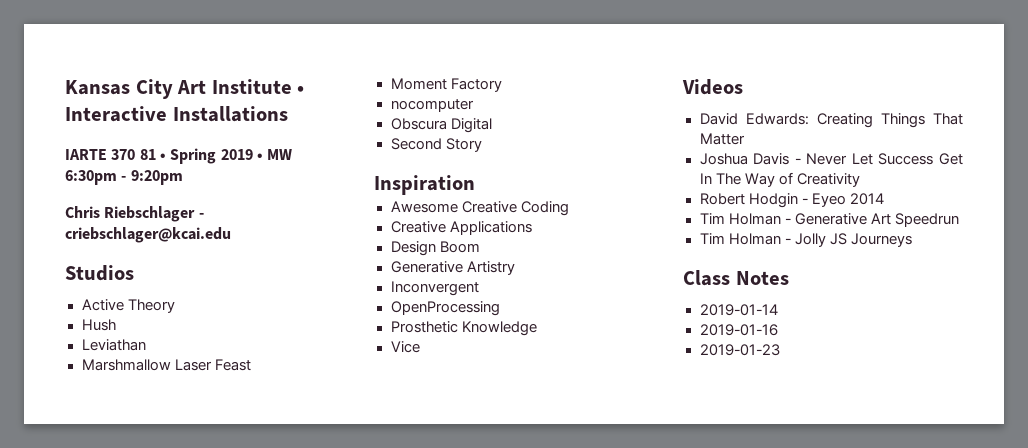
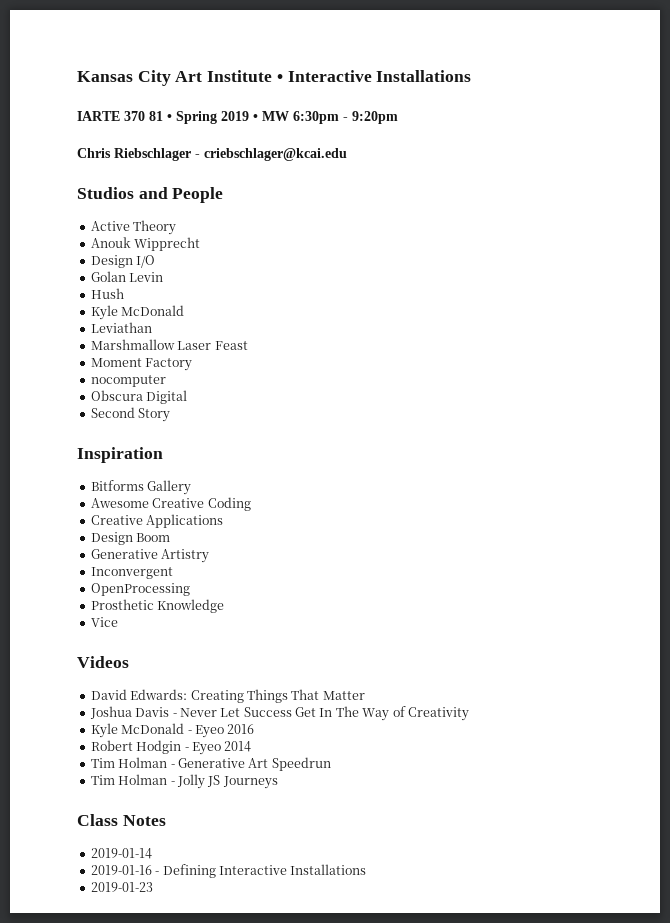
- Studios
+ Studios and People
+ Anouk Wipprecht
+ Design I/O
+ Golan Levin
  Hush
+ Kyle McDonald
+ Bitforms Gallery
+ Kyle McDonald - Eyeo 2016
- 2019-01-16
+ 2019-01-16 - Defining Interactive Installations

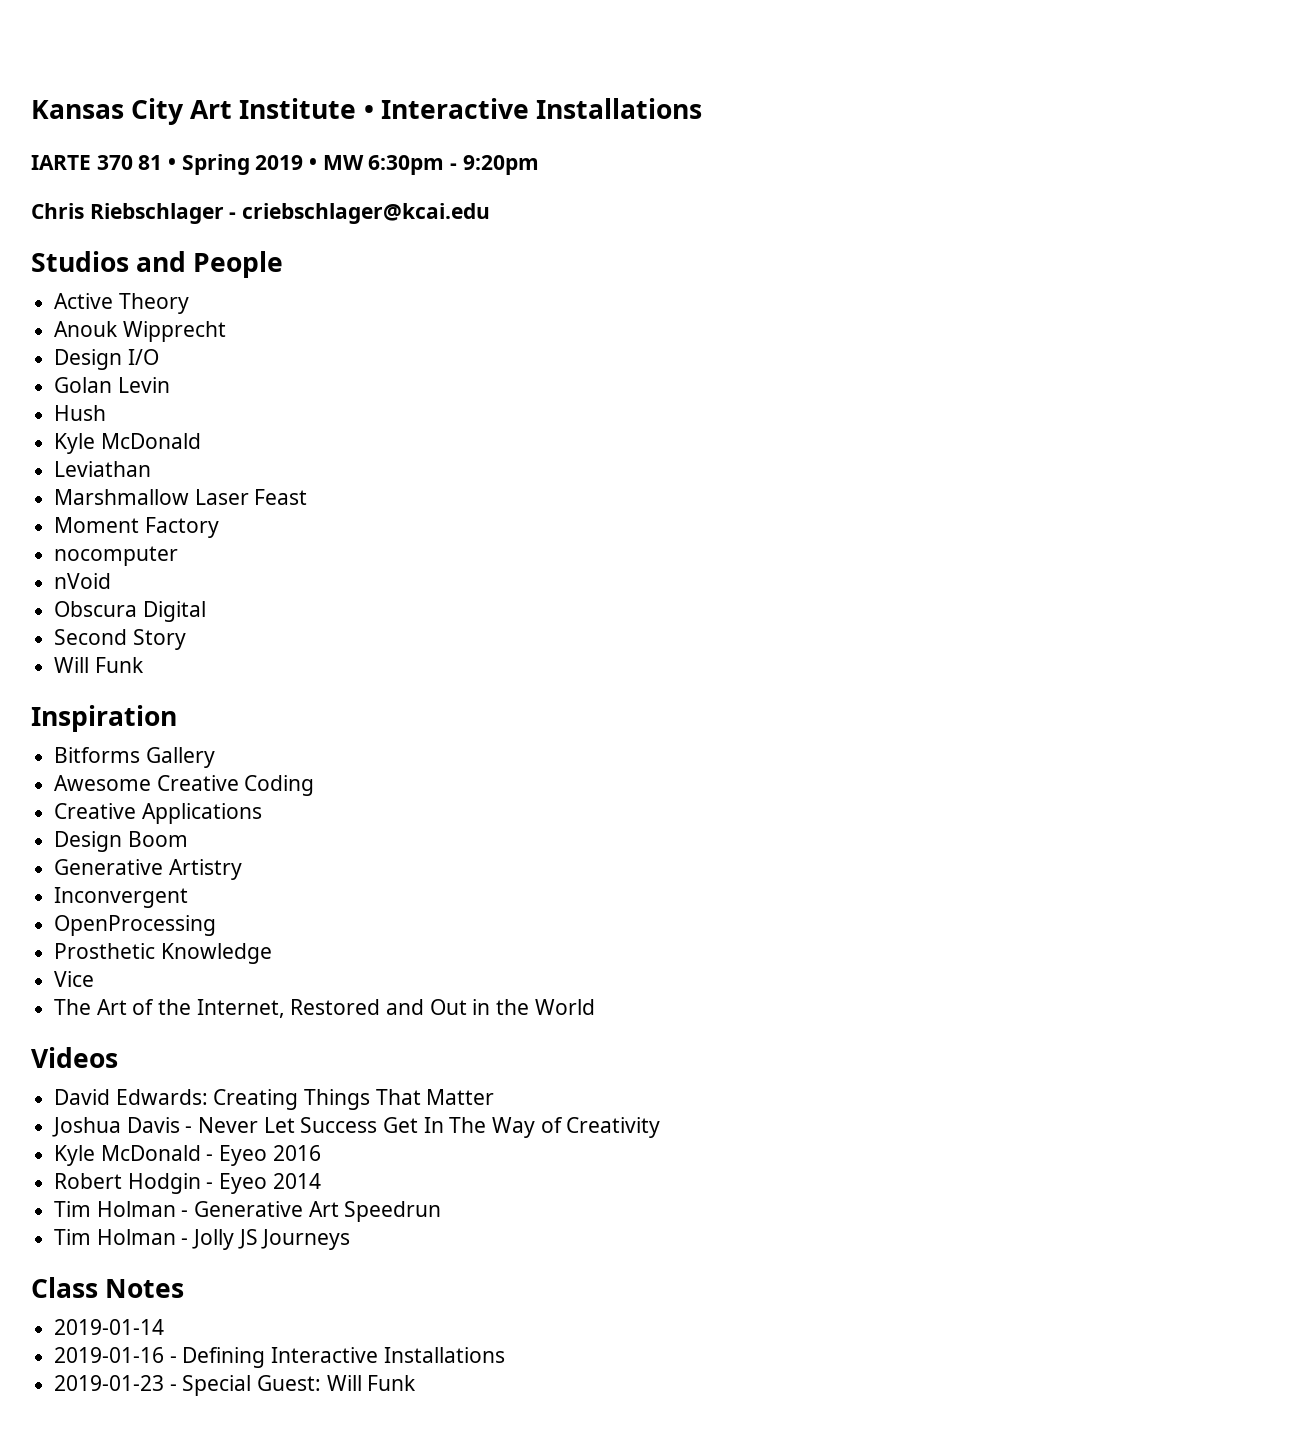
+ nVoid
  Second Story
+ Will Funk
+ The Art of the Internet, Restored and Out in the World
- 2019-01-23
+ 2019-01-23 - Special Guest: Will Funk

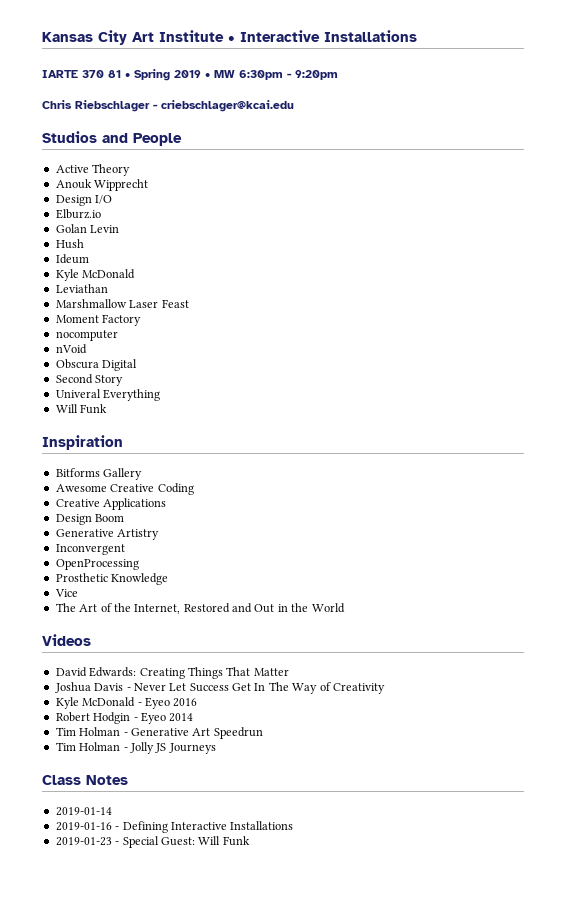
+ Elburz.io
+ Ideum
+ Univeral Everything

